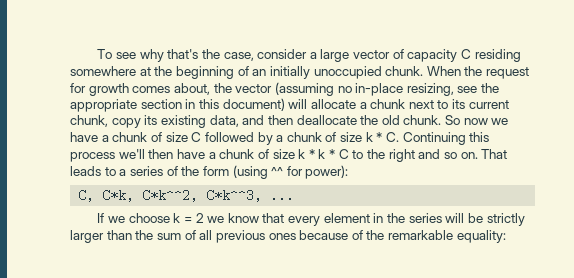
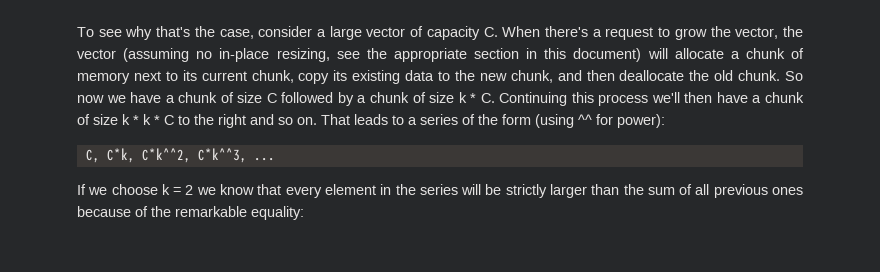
- To see why that's the case, consider a large vector of capacity C residing somewhere at the beginning of an initially unoccupied chunk. When the request for growth comes about, the vector (assuming no in-place resizing, see the appropriate section in this document) will allocate a chunk next to its current chunk, copy its existing data, and then deallocate the old chunk.
+ To see why that's the case, consider a large vector of capacity C. When there's a request to grow the vector, the vector (assuming no in-place resizing, see the appropriate section in this document) will allocate a chunk of memory next to its current chunk, copy its existing data to the new chunk, and then deallocate the old chunk.

